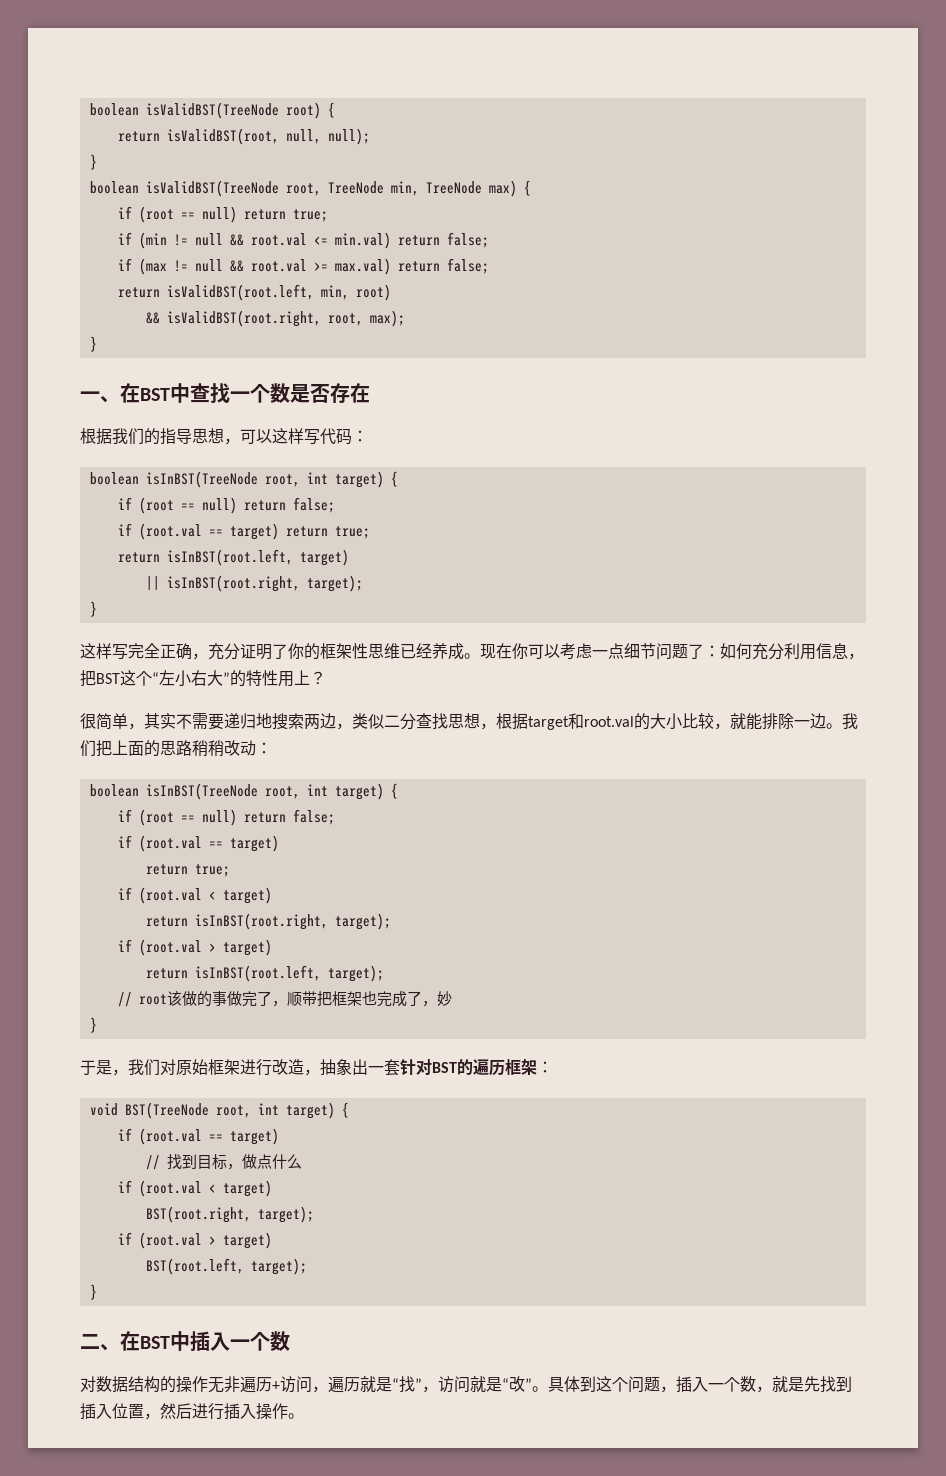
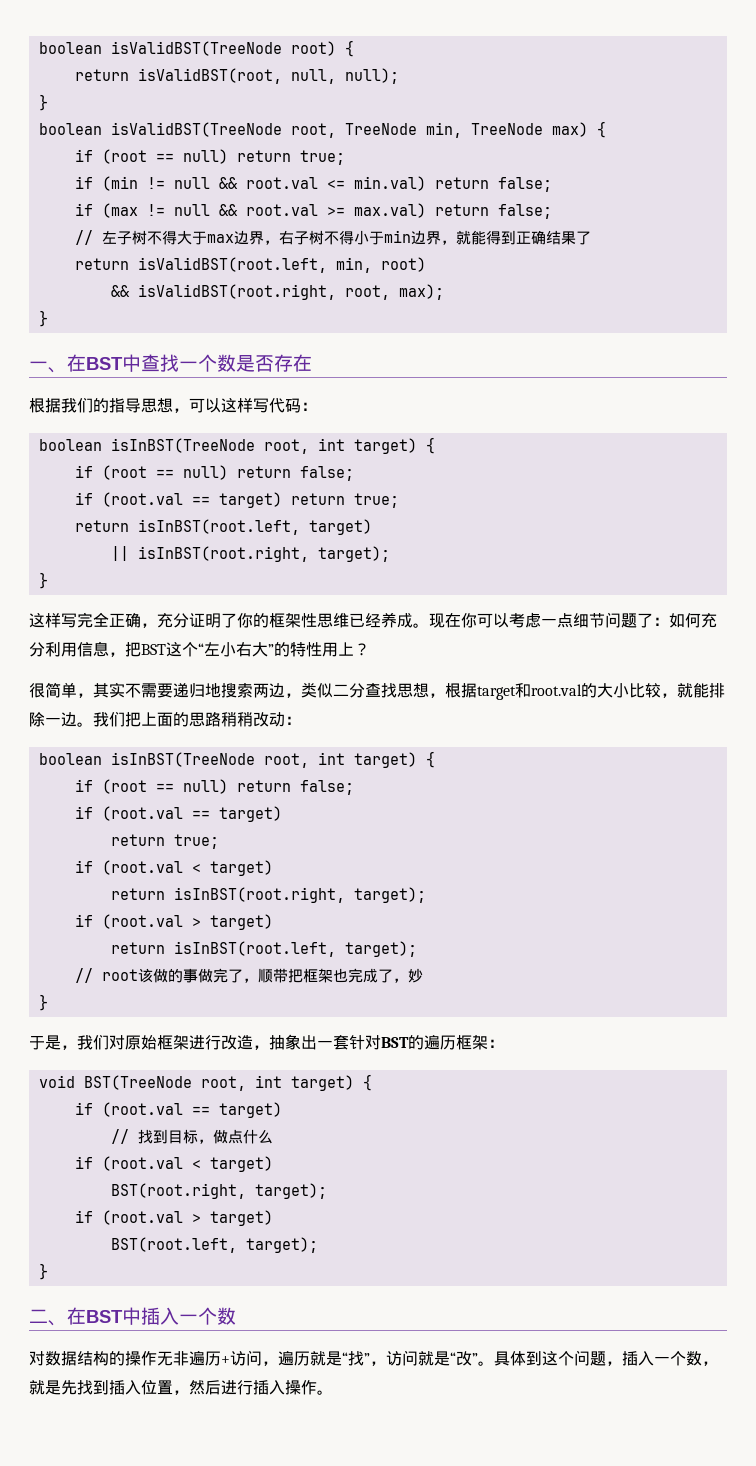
+ // 左子树不得大于max边界，右子树不得小于min边界，就能得到正确结果了

